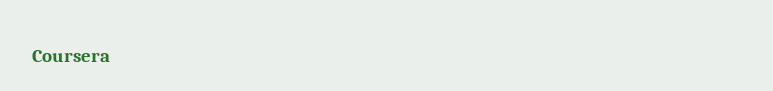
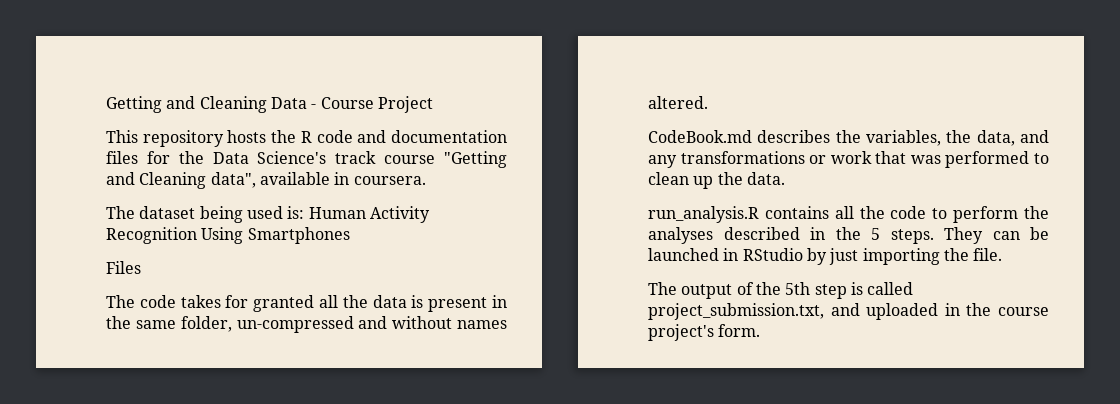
- Coursera
+ Getting and Cleaning Data - Course Project
+ This repository hosts the R code and documentation files for the Data Science's track course "Getting and Cleaning data", available in coursera.
+ The dataset being used is: Human Activity Recognition Using Smartphones
+ Files
+ The code takes for granted all the data is present in the same folder, un-compressed and without names altered.
+ CodeBook.md describes the variables, the data, and any transformations or work that was performed to clean up the data.
+ run_analysis.R contains all the code to perform the analyses described in the 5 steps. They can be launched in RStudio by just importing the file.
+ The output of the 5th step is called project_submission.txt, and uploaded in the course project's form.

